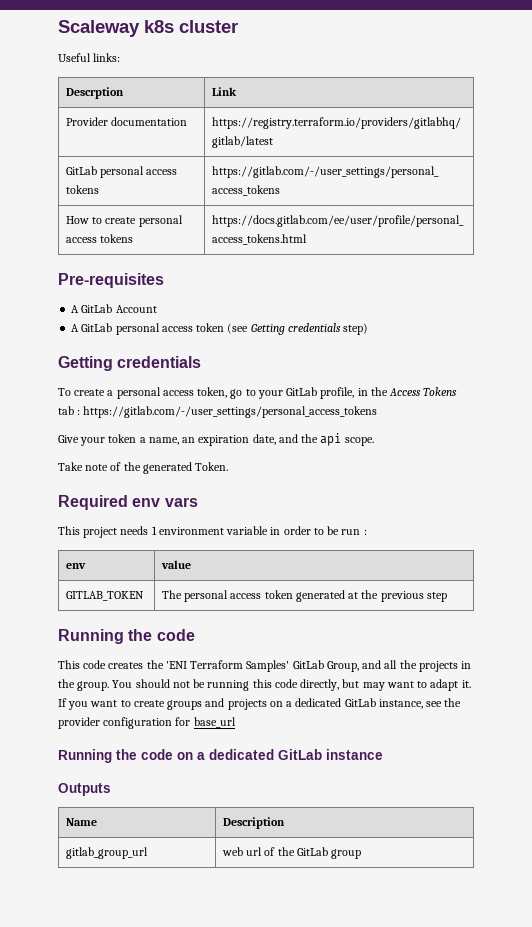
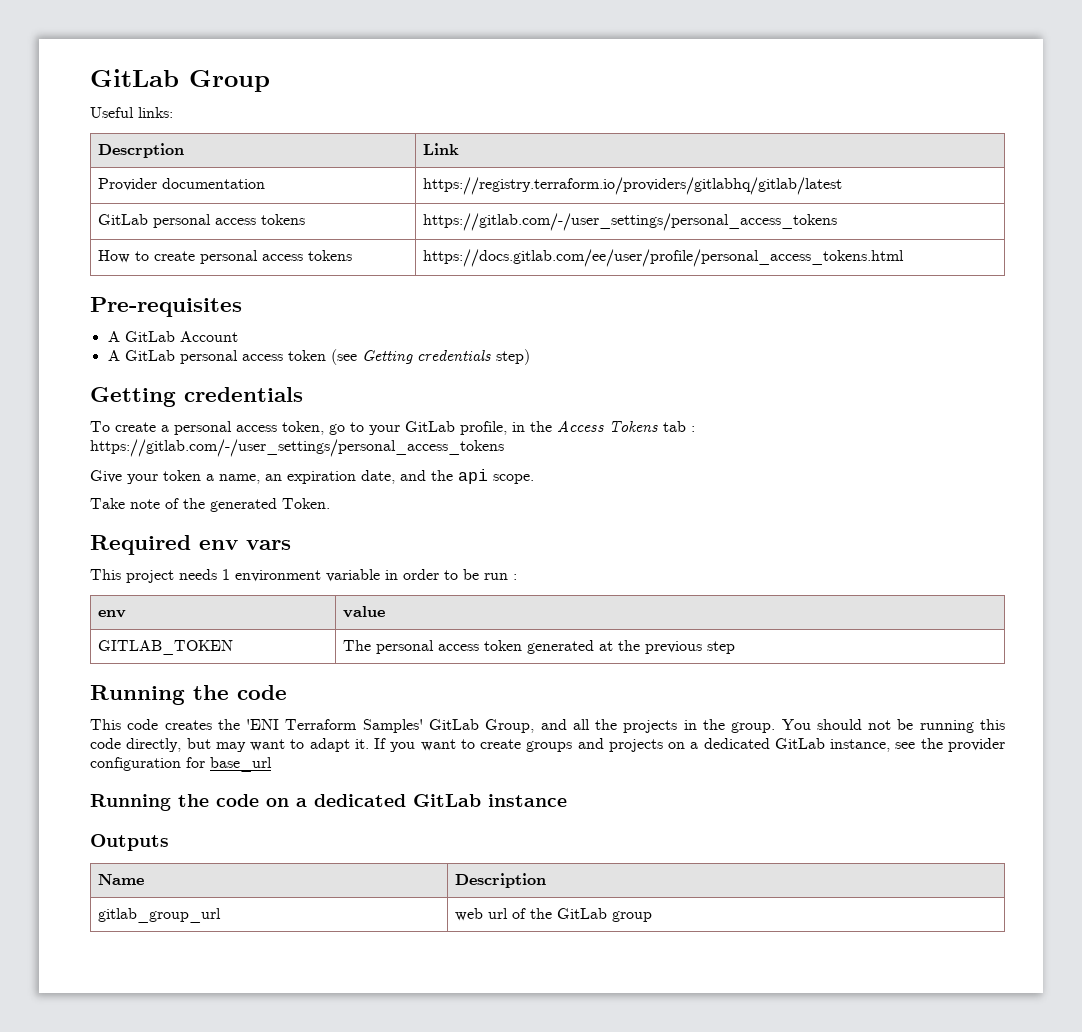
- Scaleway k8s cluster
+ GitLab Group

